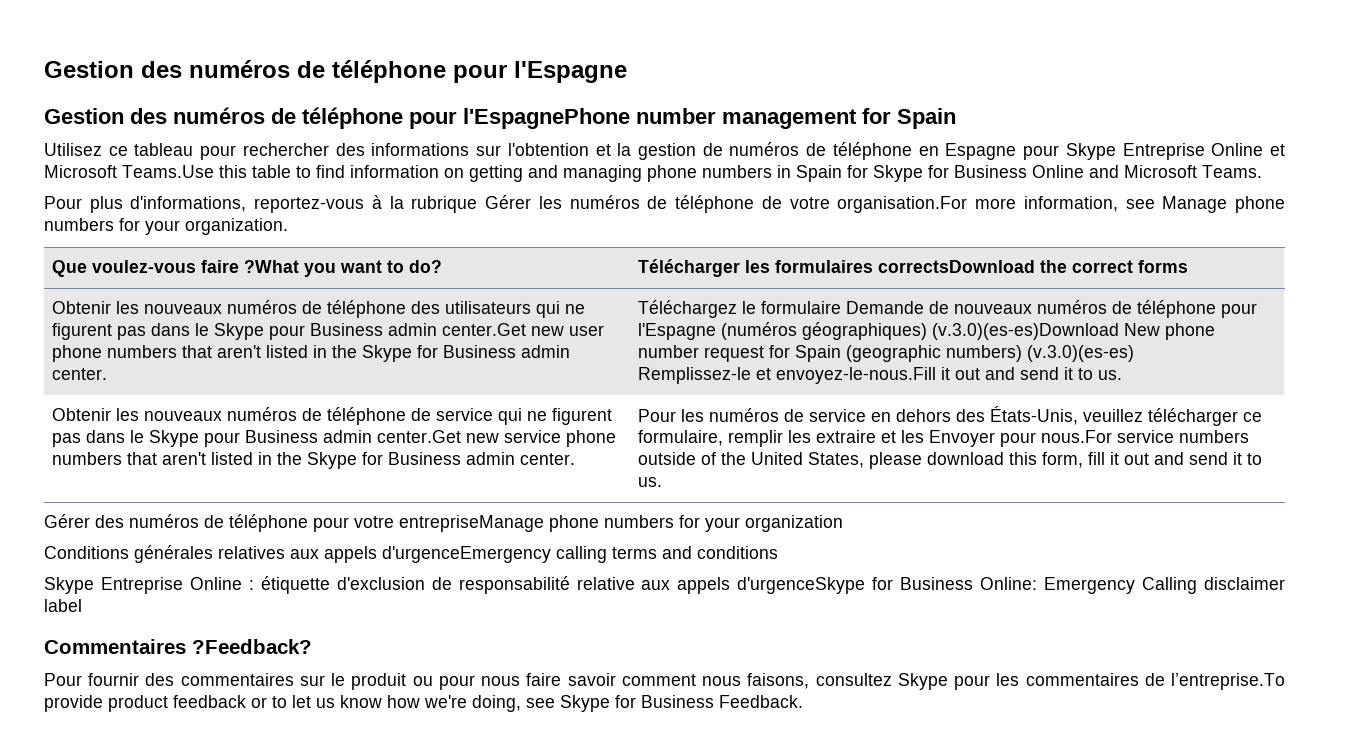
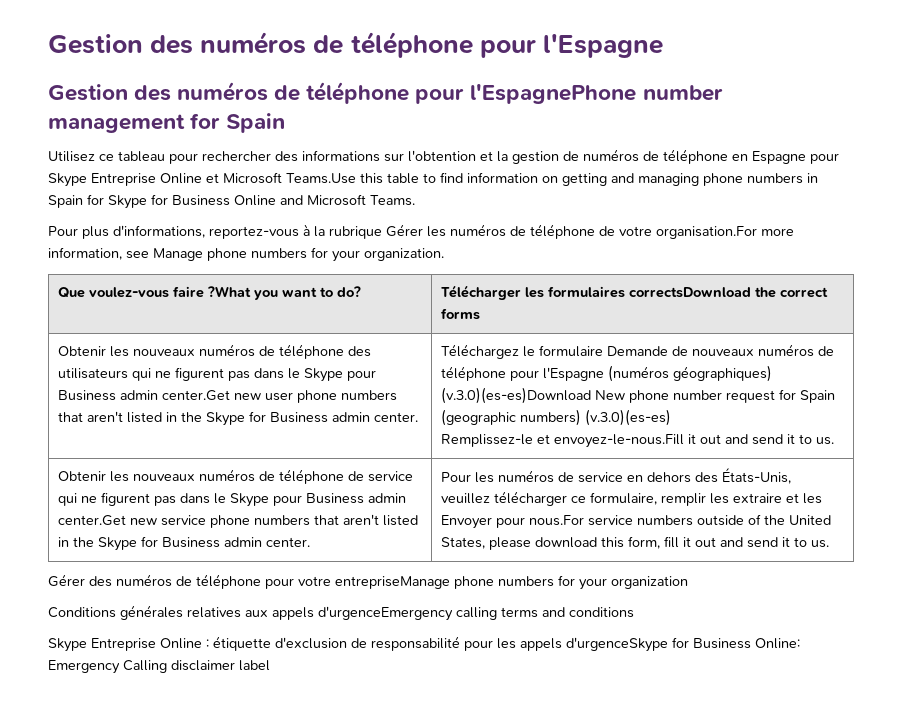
- Skype Entreprise Online : étiquette d'exclusion de responsabilité relative aux appels d'urgenceSkype for Business Online: Emergency Calling disclaimer label
+ Skype Entreprise Online : étiquette d'exclusion de responsabilité pour les appels d'urgenceSkype for Business Online: Emergency Calling disclaimer label
- Commentaires ?Feedback?
- Pour fournir des commentaires sur le produit ou pour nous faire savoir comment nous faisons, consultez Skype pour les commentaires de l’entreprise.To provide product feedback or to let us know how we're doing, see Skype for Business Feedback.

